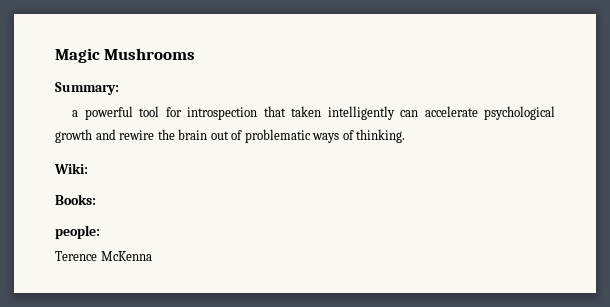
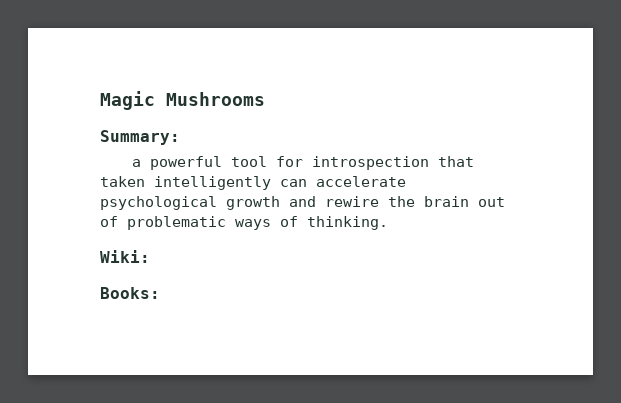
- people:
- Terence McKenna

